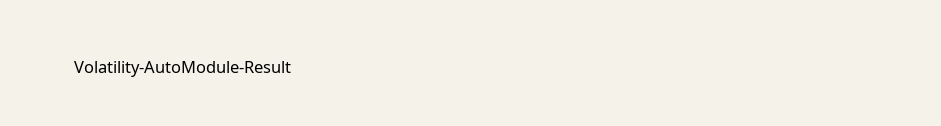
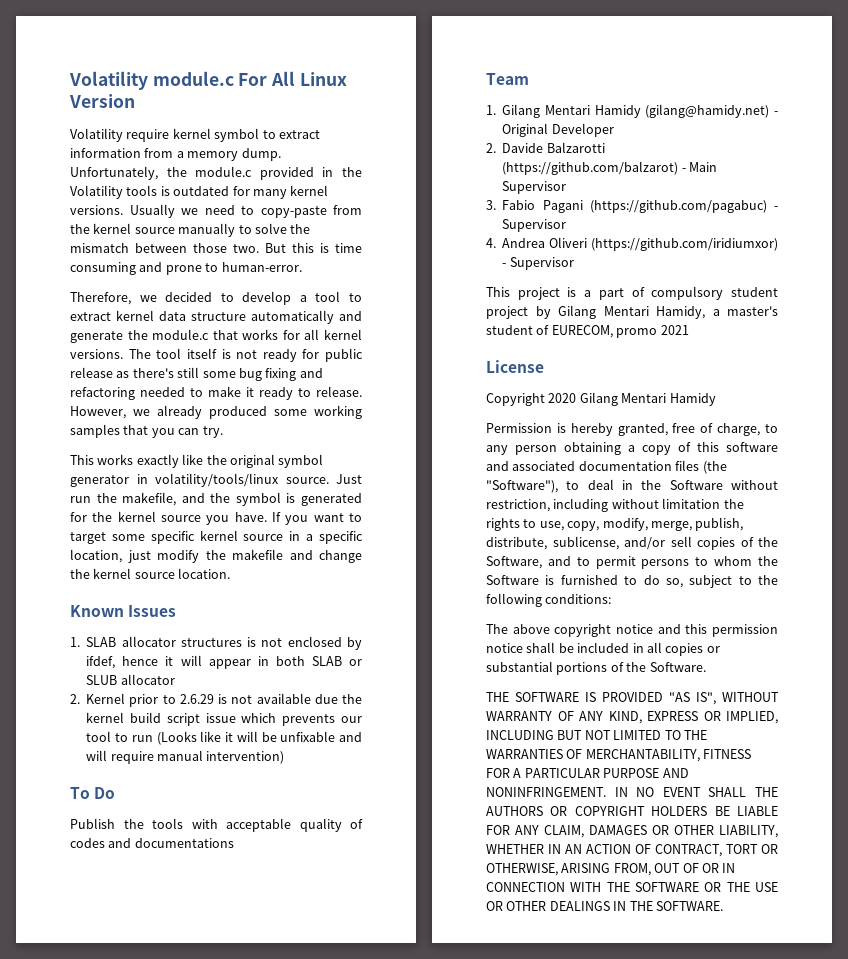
- Volatility-AutoModule-Result
+ Volatility module.c For All Linux Version
+ Volatility require kernel symbol to extract information from a memory dump. Unfortunately, the module.c provided in the Volatility tools is outdated for many kernel versions. Usually we need to copy-paste from the kernel source manually to solve the mismatch between those two. But this is time consuming and prone to human-error.
+ Therefore, we decided to develop a tool to extract kernel data structure automatically and generate the module.c that works for all kernel versions. The tool itself is not ready for public release as there's still some bug fixing and refactoring needed to make it ready to release. However, we already produced some working samples that you can try.
+ This works exactly like the original symbol generator in volatility/tools/linux source. Just run the makefile, and the symbol is generated for the kernel source you have. If you want to target some specific kernel source in a specific location, just modify the makefile and change the kernel source location.
+ Known Issues
+ 1. SLAB allocator structures is not enclosed by ifdef, hence it will appear in both SLAB or SLUB allocator
+ 2. Kernel prior to 2.6.29 is not available due the kernel build script issue which prevents our tool to run (Looks like it will be unfixable and will require manual intervention)
+ To Do
+ Publish the tools with acceptable quality of codes and documentations
+ Team
+ 1. Gilang Mentari Hamidy (gilang@hamidy.net) - Original Developer
+ 2. Davide Balzarotti (https://github.com/balzarot) - Main Supervisor
+ 3. Fabio Pagani (https://github.com/pagabuc) - Supervisor
+ 4. Andrea Oliveri (https://github.com/iridiumxor) - Supervisor
+ This project is a part of compulsory student project by Gilang Mentari Hamidy, a master's student of EURECOM, promo 2021
+ License
+ Copyright 2020 Gilang Mentari Hamidy
+ Permission is hereby granted, free of charge, to any person obtaining a copy of this software and associated documentation files (the "Software"), to deal in the Software without restriction, including without limitation the rights to use, copy, modify, merge, publish, distribute, sublicense, and/or sell copies of the Software, and to permit persons to whom the Software is furnished to do so, subject to the following conditions:
+ The above copyright notice and this permission notice shall be included in all copies or substantial portions of the Software.
+ THE SOFTWARE IS PROVIDED "AS IS", WITHOUT WARRANTY OF ANY KIND, EXPRESS OR IMPLIED, INCLUDING BUT NOT LIMITED TO THE WARRANTIES OF MERCHANTABILITY, FITNESS FOR A PARTICULAR PURPOSE AND NONINFRINGEMENT. IN NO EVENT SHALL THE AUTHORS OR COPYRIGHT HOLDERS BE LIABLE FOR ANY CLAIM, DAMAGES OR OTHER LIABILITY, WHETHER IN AN ACTION OF CONTRACT, TORT OR OTHERWISE, ARISING FROM, OUT OF OR IN CONNECTION WITH THE SOFTWARE OR THE USE OR OTHER DEALINGS IN THE SOFTWARE.

